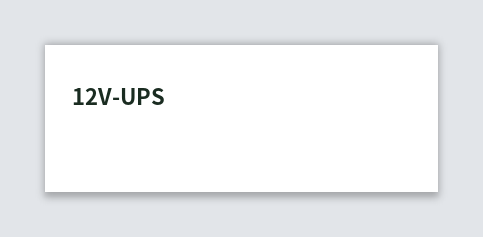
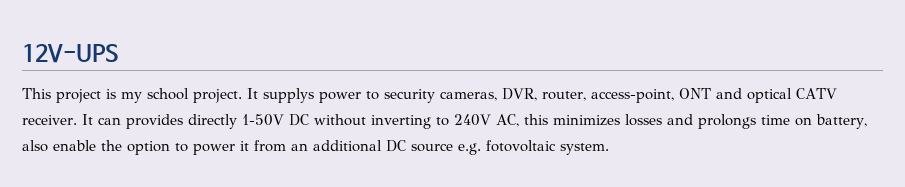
+ This project is my school project. It supplys power to security cameras, DVR, router, access-point, ONT and optical CATV receiver. It can provides directly 1-50V DC without inverting to 240V AC, this minimizes losses and prolongs time on battery, also enable the option to power it from an additional DC source e.g. fotovoltaic system.

